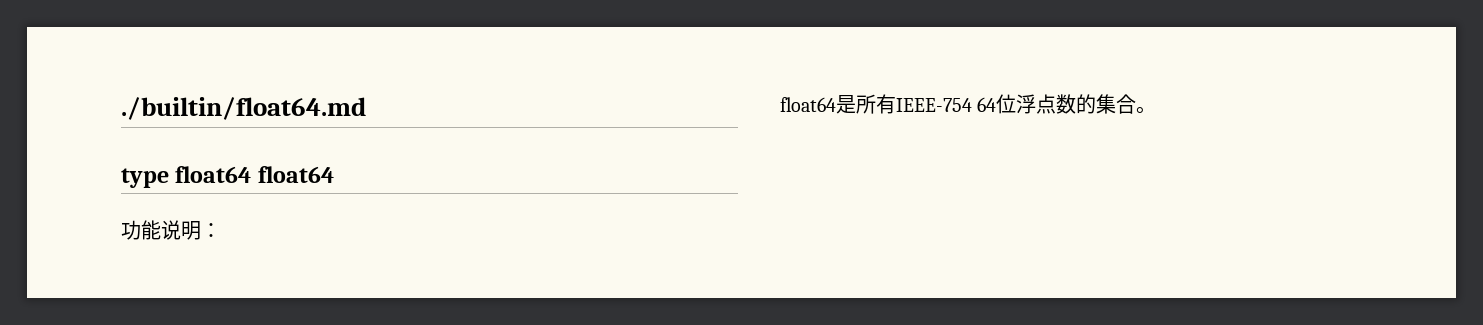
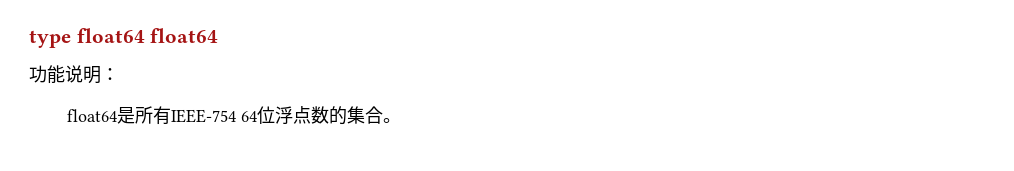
- ./builtin/float64.md

